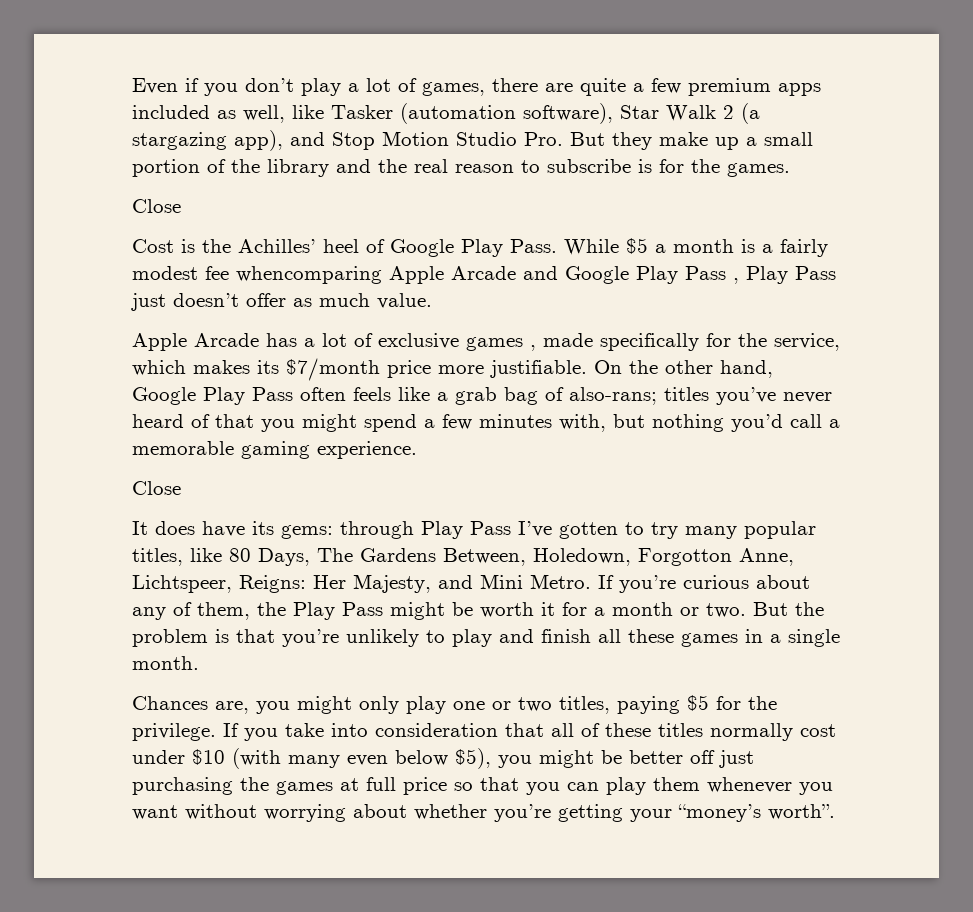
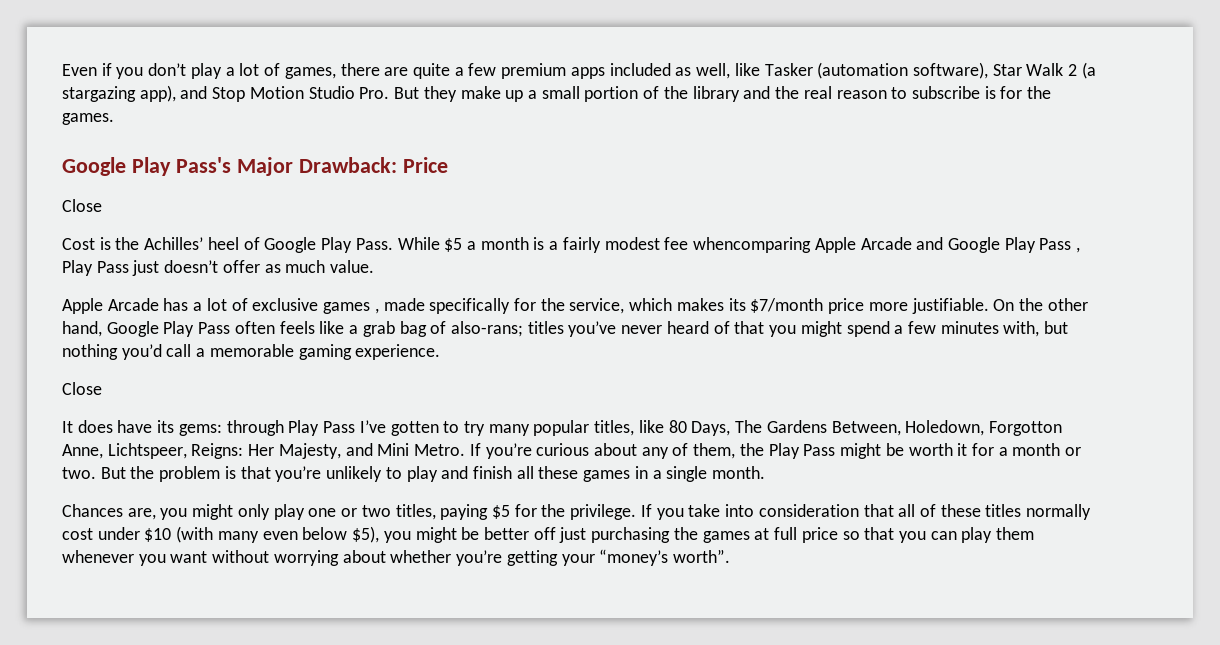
+ Google Play Pass's Major Drawback: Price

